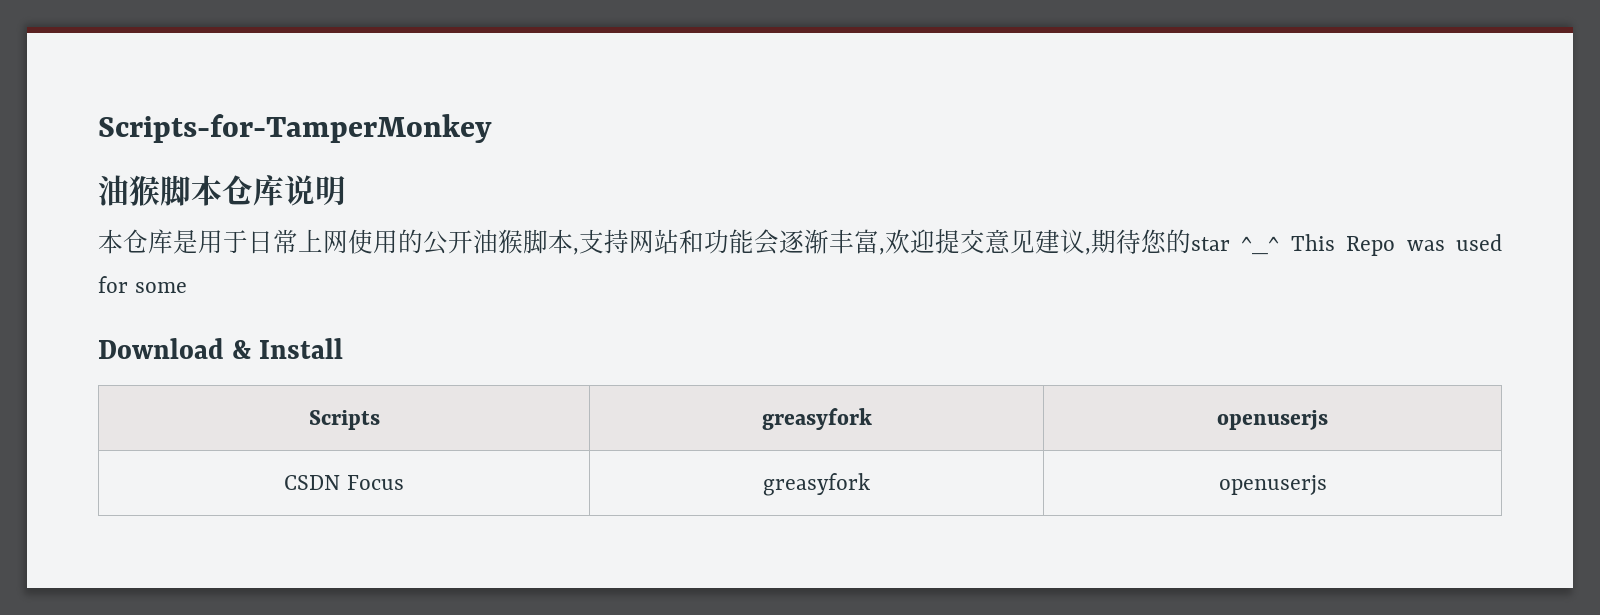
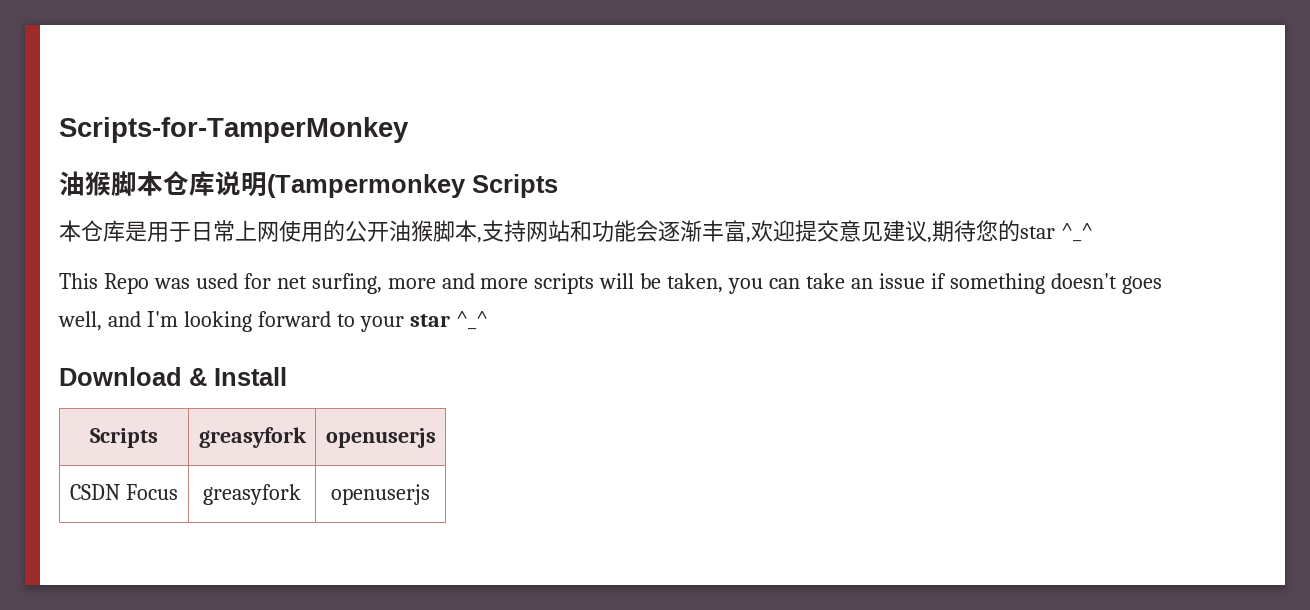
- 油猴脚本仓库说明
+ 油猴脚本仓库说明(Tampermonkey Scripts
- 本仓库是用于日常上网使用的公开油猴脚本,支持网站和功能会逐渐丰富,欢迎提交意见建议,期待您的star ^_^ This Repo was used for some
+ 本仓库是用于日常上网使用的公开油猴脚本,支持网站和功能会逐渐丰富,欢迎提交意见建议,期待您的star ^_^
+ This Repo was used for net surfing, more and more scripts will be taken, you can take an issue if something doesn't goes well, and I'm looking forward to your star ^_^

